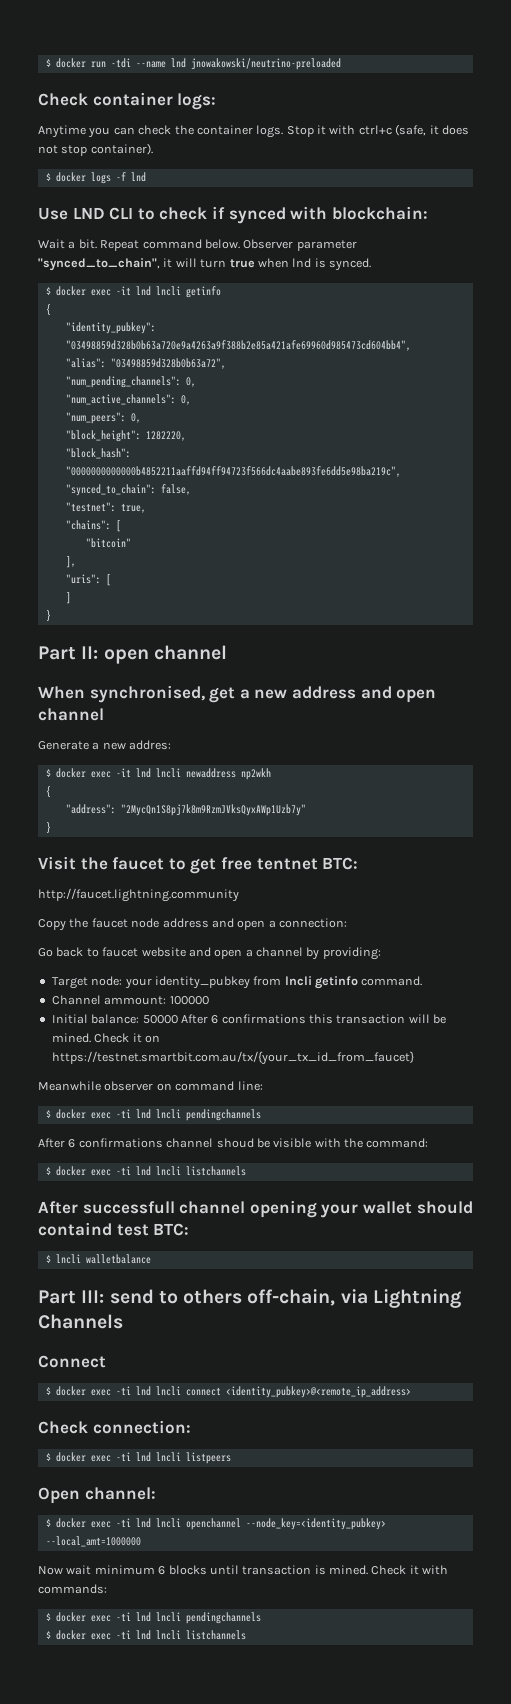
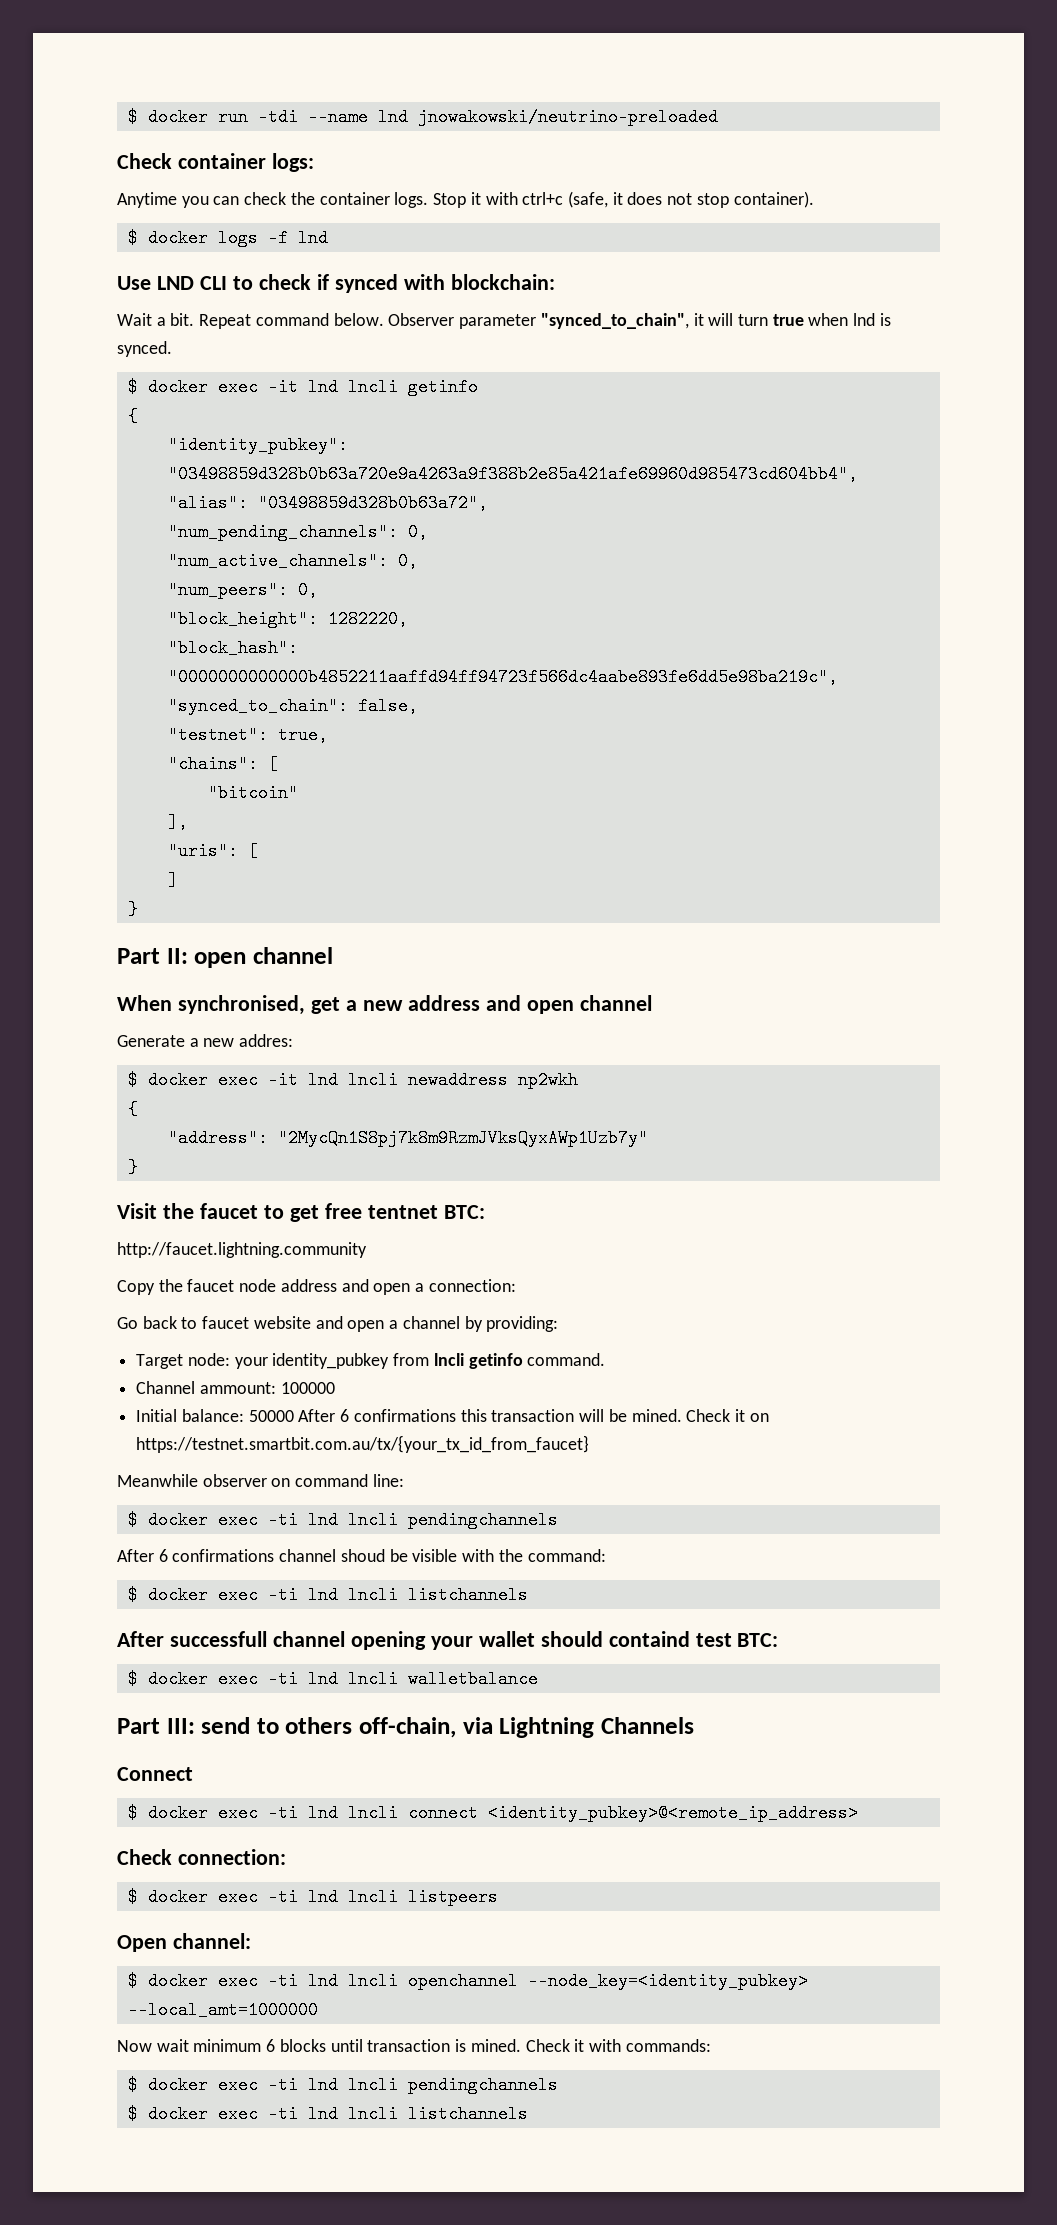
- $ lncli walletbalance
+ $ docker exec -ti lnd lncli walletbalance

